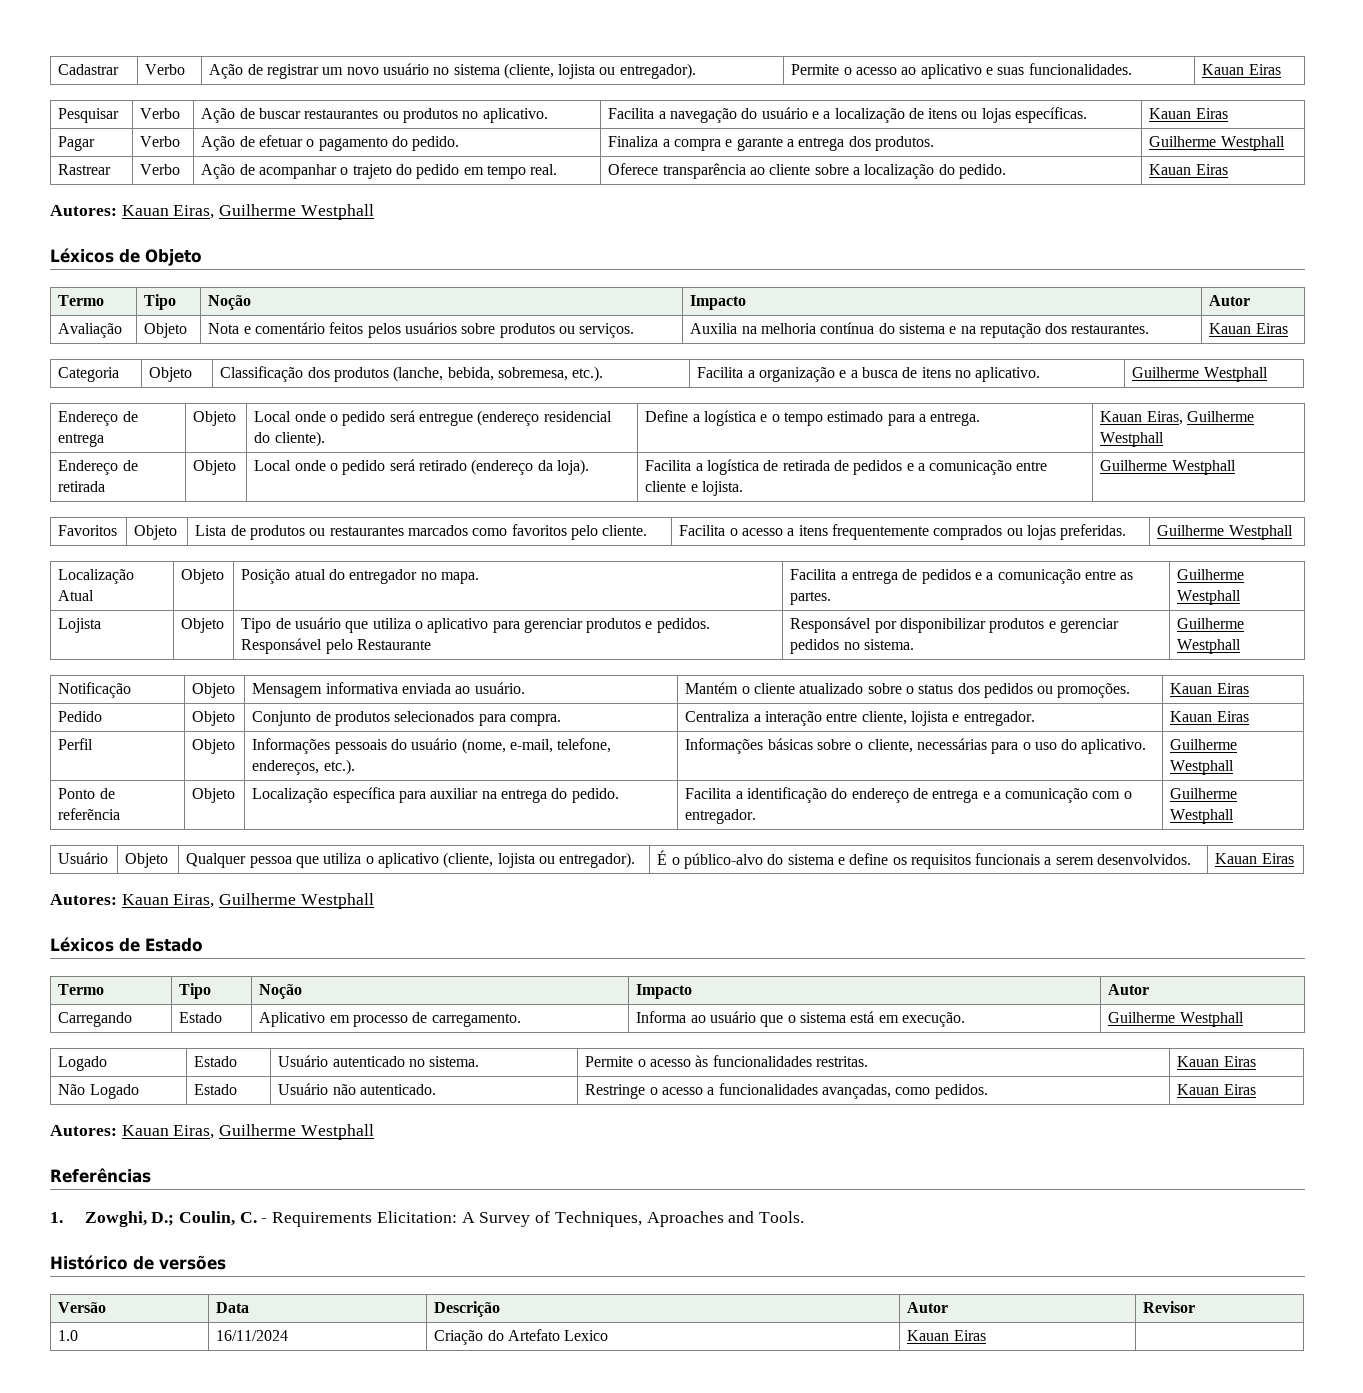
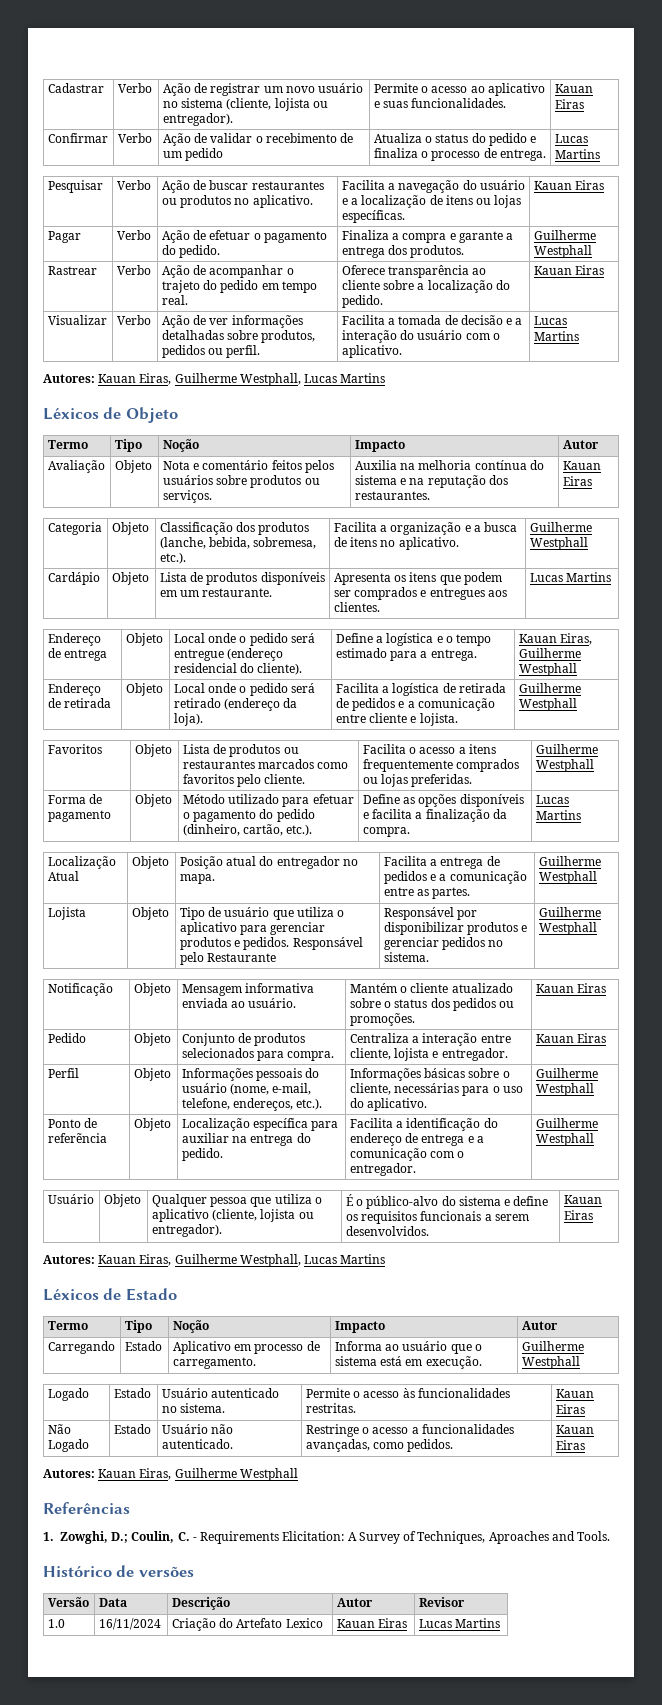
+ Confirmar | Verbo | Ação de validar o recebimento de um pedido | Atualiza o status do pedido e finaliza o processo de entrega. | Lucas Martins
  Rastrear | Verbo | Ação de acompanhar o trajeto do pedido em tempo real. | Oferece transparência ao cliente sobre a localização do pedido. | Kauan Eiras
- Autores: Kauan Eiras, Guilherme Westphall
+ Visualizar | Verbo | Ação de ver informações detalhadas sobre produtos, pedidos ou perfil. | Facilita a tomada de decisão e a interação do usuário com o aplicativo. | Lucas Martins
+ Autores: Kauan Eiras, Guilherme Westphall, Lucas Martins
+ Cardápio | Objeto | Lista de produtos disponíveis em um restaurante. | Apresenta os itens que podem ser comprados e entregues aos clientes. | Lucas Martins
+ Forma de pagamento | Objeto | Método utilizado para efetuar o pagamento do pedido (dinheiro, cartão, etc.). | Define as opções disponíveis e facilita a finalização da compra. | Lucas Martins
  Usuário | Objeto | Qualquer pessoa que utiliza o aplicativo (cliente, lojista ou entregador). | É o público-alvo do sistema e define os requisitos funcionais a serem desenvolvidos. | Kauan Eiras
- Autores: Kauan Eiras, Guilherme Westphall
+ Autores: Kauan Eiras, Guilherme Westphall, Lucas Martins
- 1.0 | 16/11/2024 | Criação do Artefato Lexico | Kauan Eiras |
+ 1.0 | 16/11/2024 | Criação do Artefato Lexico | Kauan Eiras | Lucas Martins

